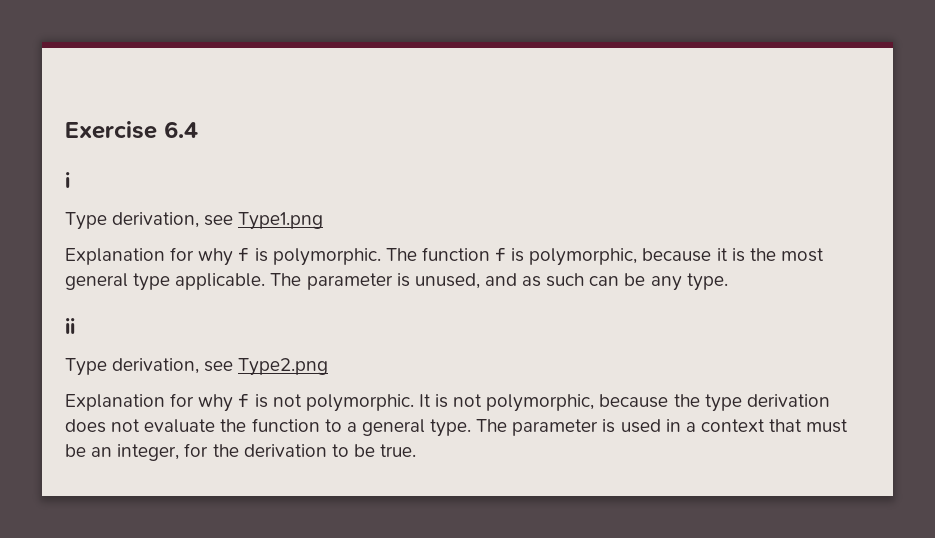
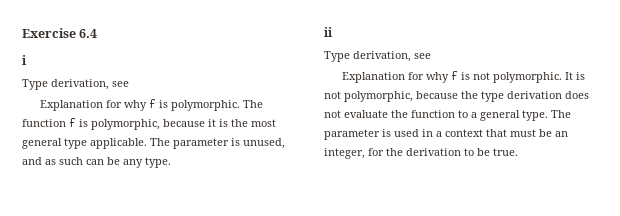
  i
- Type derivation, see Type1.png
+ Type derivation, see
  ii
- Type derivation, see Type2.png
+ Type derivation, see

